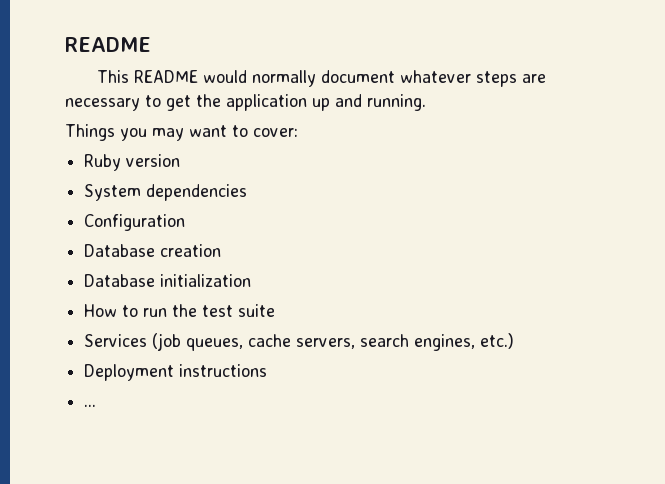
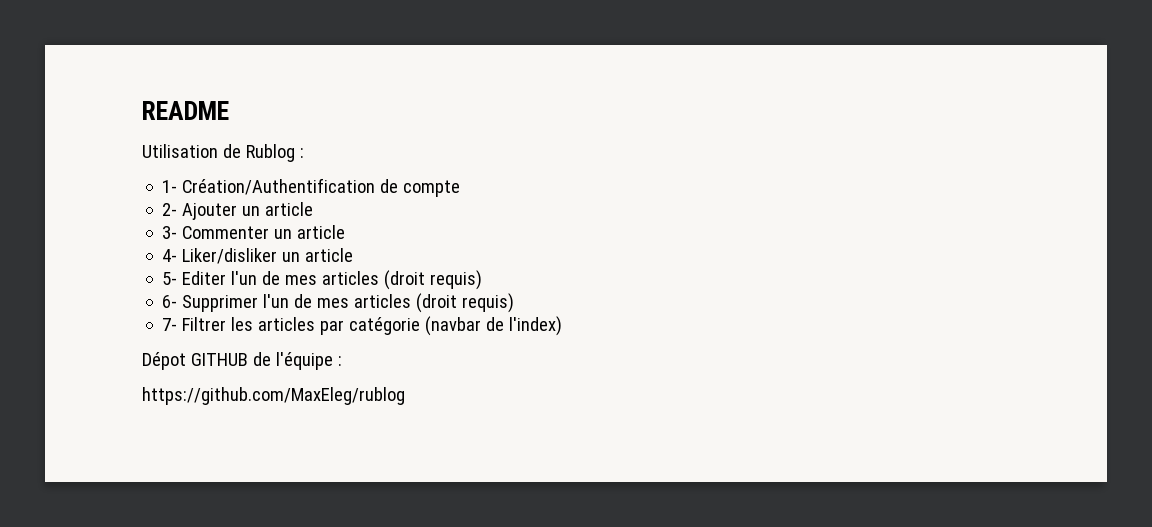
- This README would normally document whatever steps are necessary to get the application up and running.
- Things you may want to cover:
- Ruby version
- System dependencies
- Configuration
- Database creation
- Database initialization
- How to run the test suite
- Services (job queues, cache servers, search engines, etc.)
- Deployment instructions
- ...
+ Utilisation de Rublog :
+ 1- Création/Authentification de compte
+ 2- Ajouter un article
+ 3- Commenter un article
+ 4- Liker/disliker un article
+ 5- Editer l'un de mes articles (droit requis)
+ 6- Supprimer l'un de mes articles (droit requis)
+ 7- Filtrer les articles par catégorie (navbar de l'index)
+ Dépot GITHUB de l'équipe :
+ https://github.com/MaxEleg/rublog

